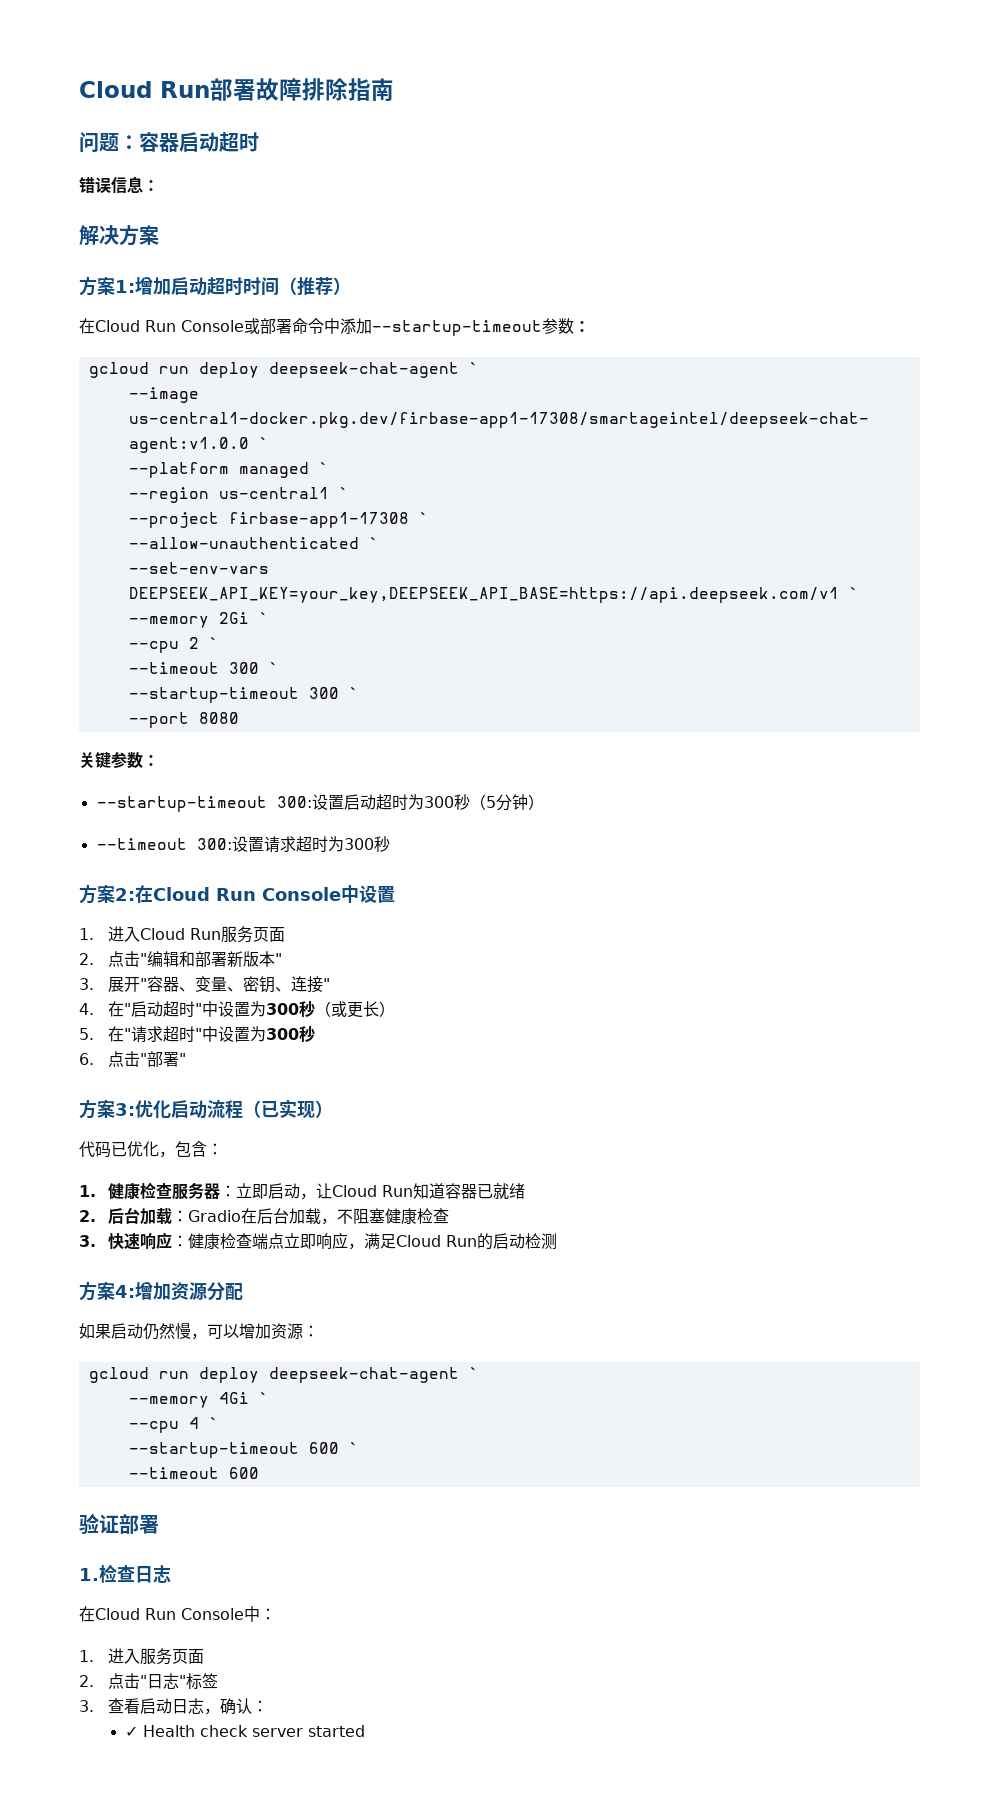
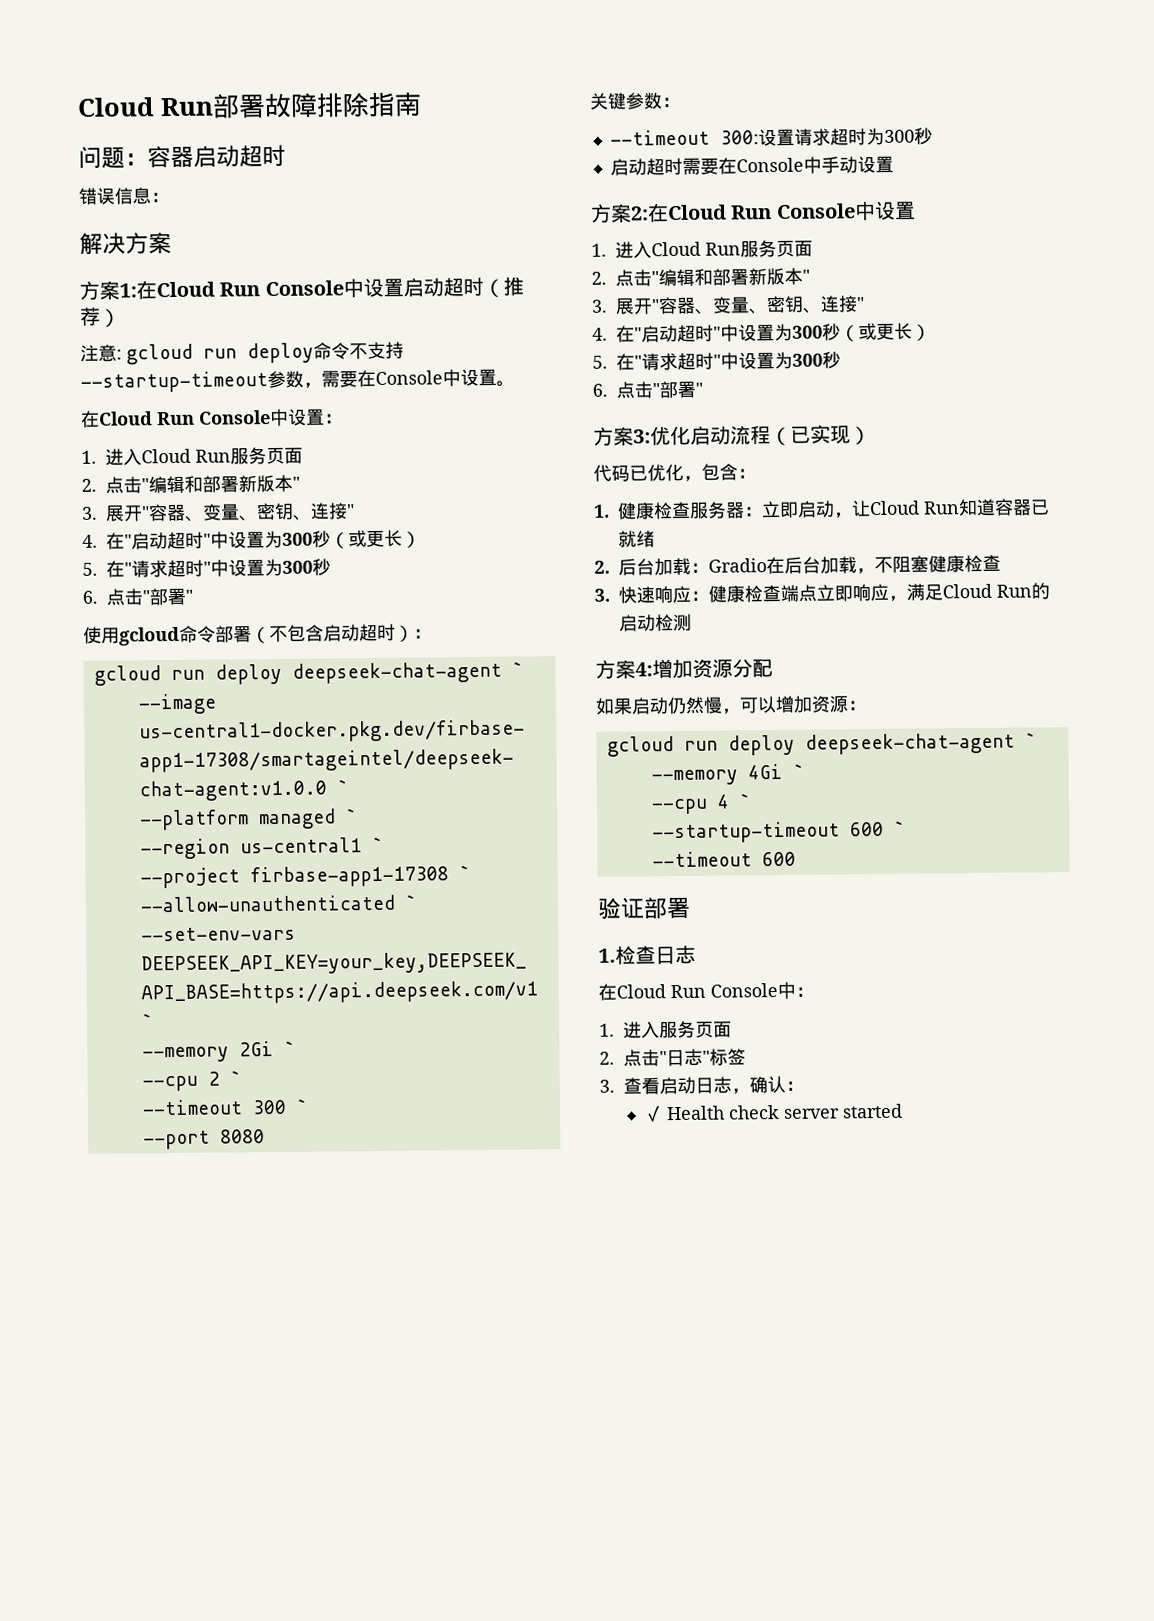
- 方案1:增加启动超时时间（推荐）
+ 方案1:在Cloud Run Console中设置启动超时（推荐）
- 在Cloud Run Console或部署命令中添加--startup-timeout参数：
+ 注意: gcloud run deploy命令不支持--startup-timeout参数，需要在Console中设置。
+ 在Cloud Run Console中设置：
+ 1.进入Cloud Run服务页面
+ 2.点击"编辑和部署新版本"
+ 3.展开"容器、变量、密钥、连接"
+ 4.在"启动超时"中设置为300秒（或更长）
+ 5.在"请求超时"中设置为300秒
+ 6.点击"部署"
+ 使用gcloud命令部署（不包含启动超时）：
- --startup-timeout 300 `
- --startup-timeout 300:设置启动超时为300秒（5分钟）
+ 启动超时需要在Console中手动设置

